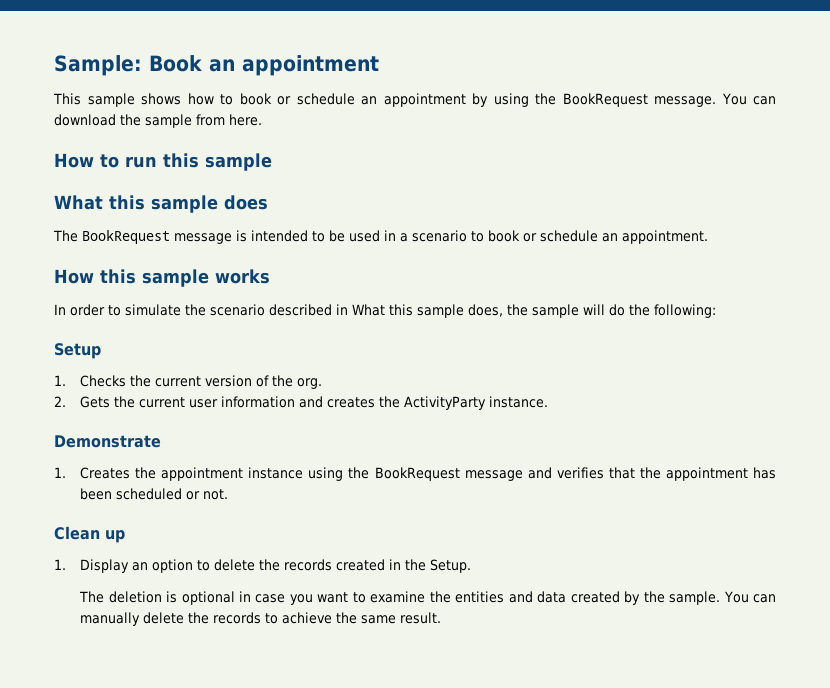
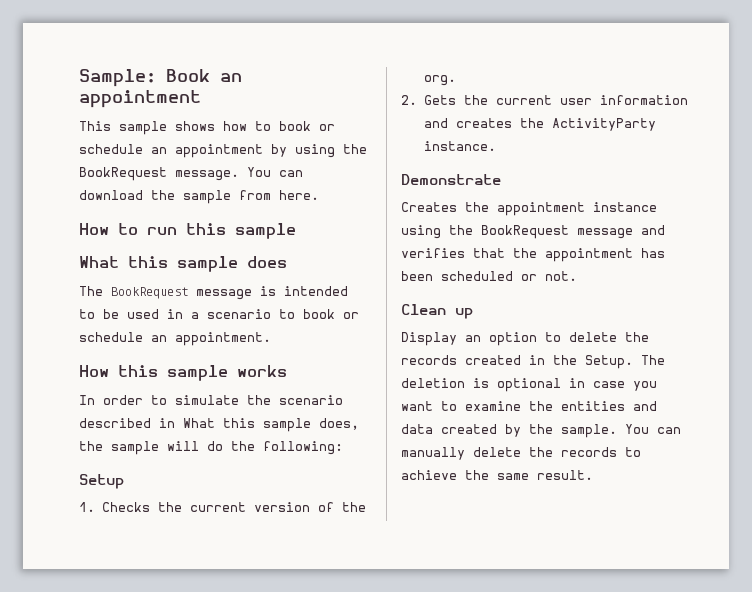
- 1. Creates the appointment instance using the BookRequest message and verifies that the appointment has been scheduled or not.
+ Creates the appointment instance using the BookRequest message and verifies that the appointment has been scheduled or not.
- 1. Display an option to delete the records created in the Setup.
- The deletion is optional in case you want to examine the entities and data created by the sample.
+ Display an option to delete the records created in the Setup. The deletion is optional in case you want to examine the entities and data created by the sample.

